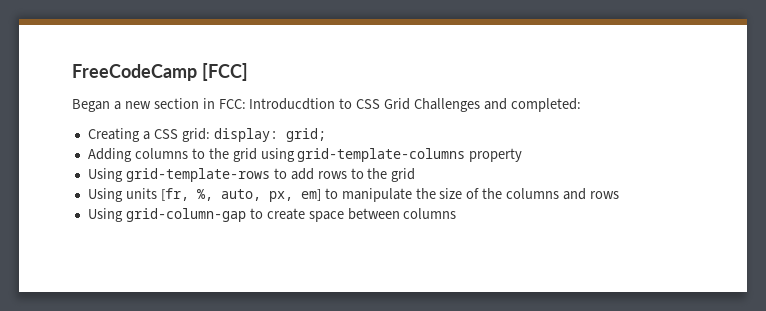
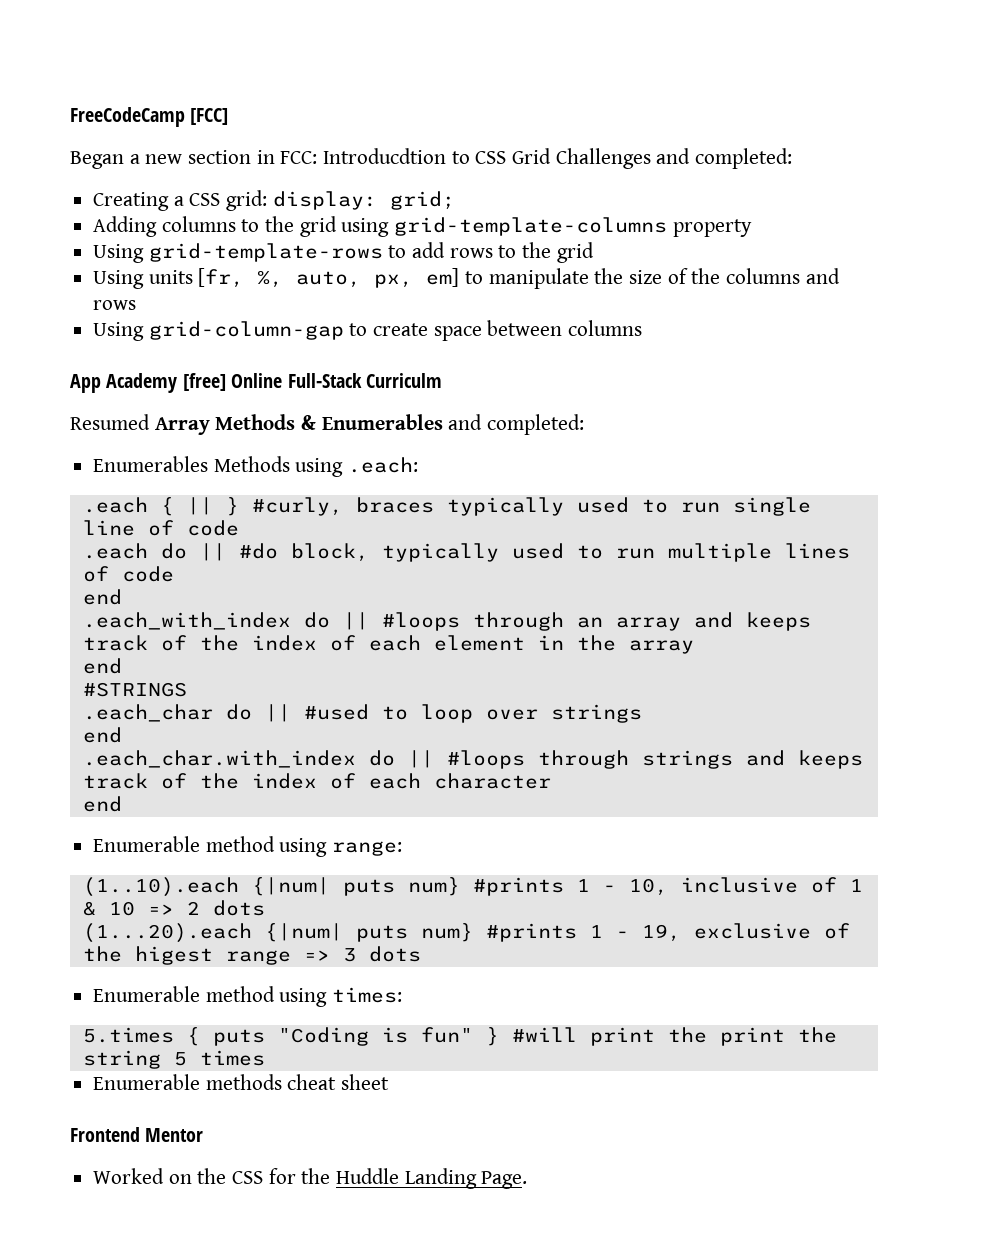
+ App Academy [free] Online Full-Stack Curriculm
+ Resumed Array Methods & Enumerables and completed:
+ Enumerables Methods using .each:
+ .each { || } #curly, braces typically used to run single line of code
+ .each do || #do block, typically used to run multiple lines of code
+ end
+ .each_with_index do || #loops through an array and keeps track of the index of each element in the array
+ end
+ #STRINGS
+ .each_char do || #used to loop over strings
+ end
+ .each_char.with_index do || #loops through strings and keeps track of the index of each character
+ end
+ Enumerable method using range:
+ (1..10).each {|num| puts num} #prints 1 - 10, inclusive of 1 & 10 => 2 dots
+ (1...20).each {|num| puts num} #prints 1 - 19, exclusive of the higest range => 3 dots
+ Enumerable method using times:
+ 5.times { puts "Coding is fun" } #will print the print the string 5 times
+ Enumerable methods cheat sheet
+ Frontend Mentor
+ Worked on the CSS for the Huddle Landing Page.

